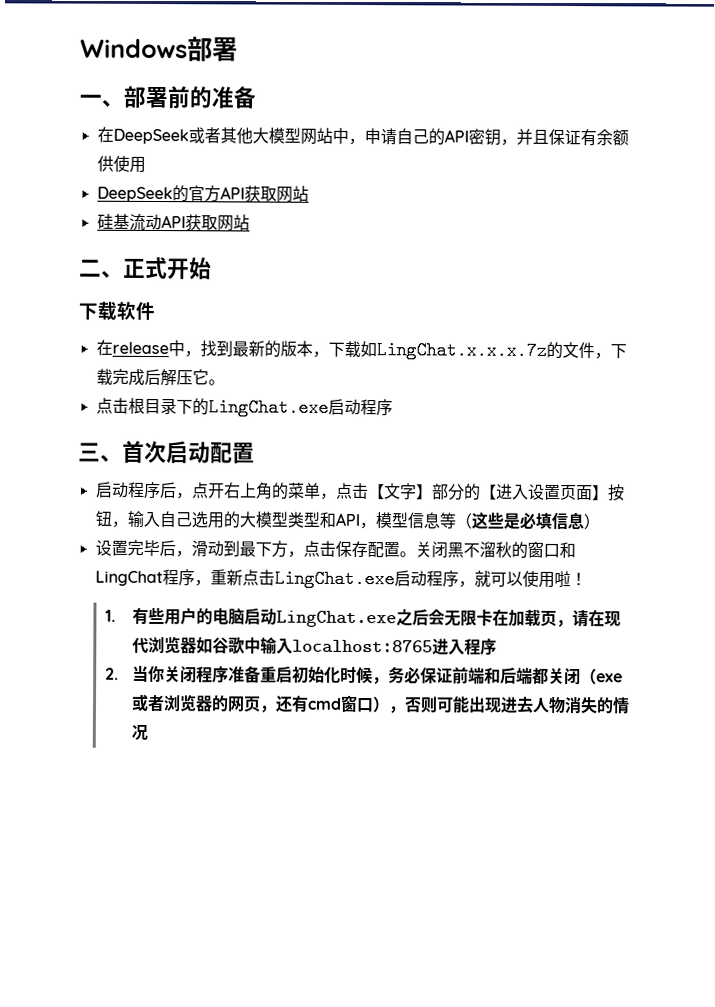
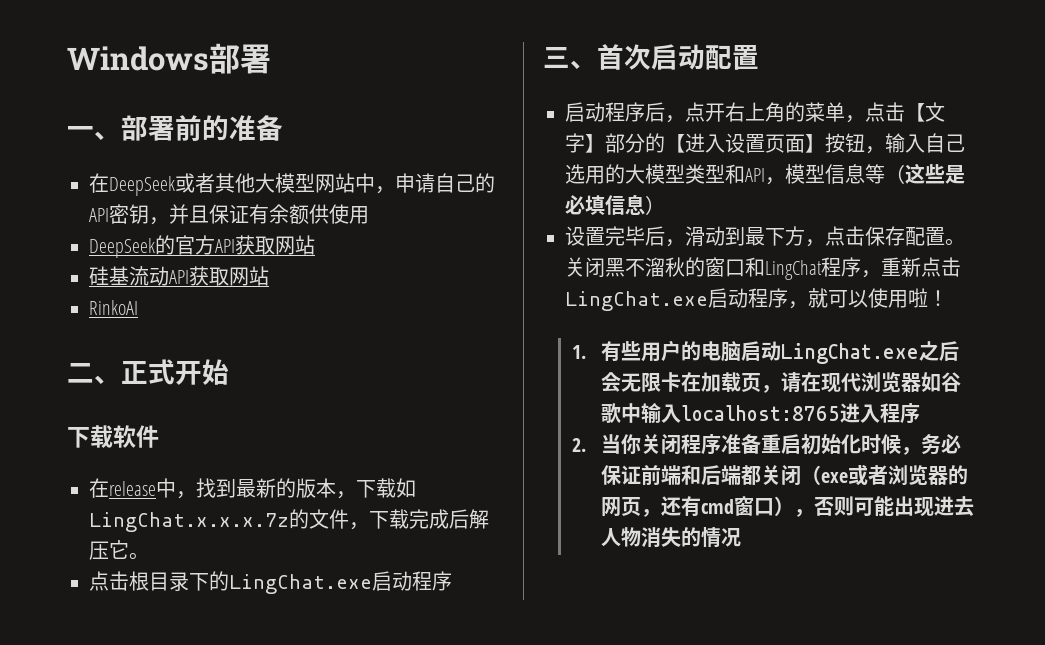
+ RinkoAI

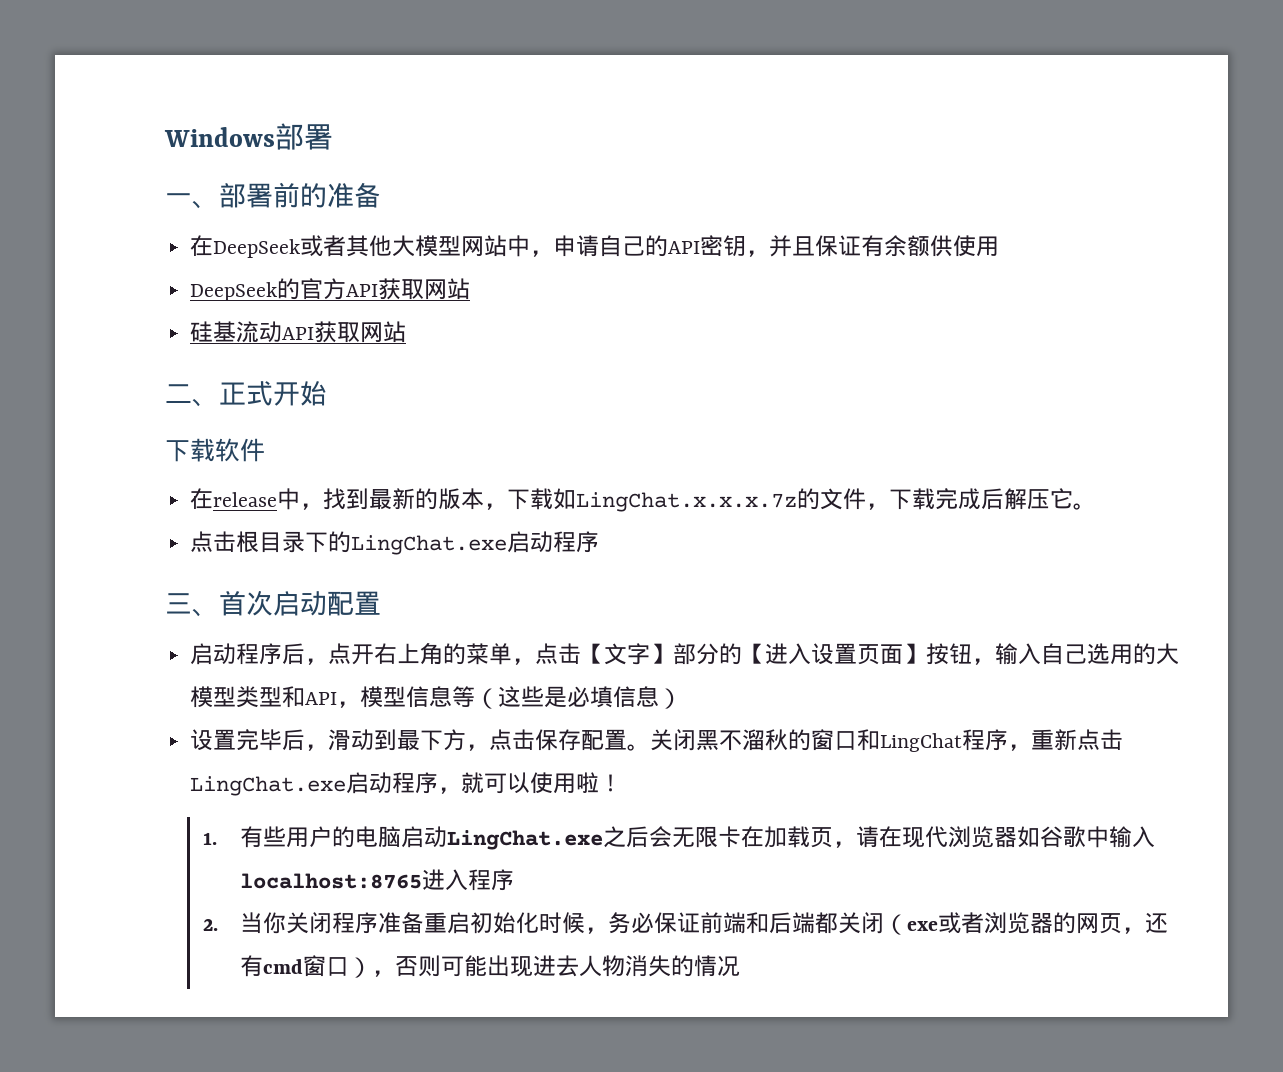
- RinkoAI

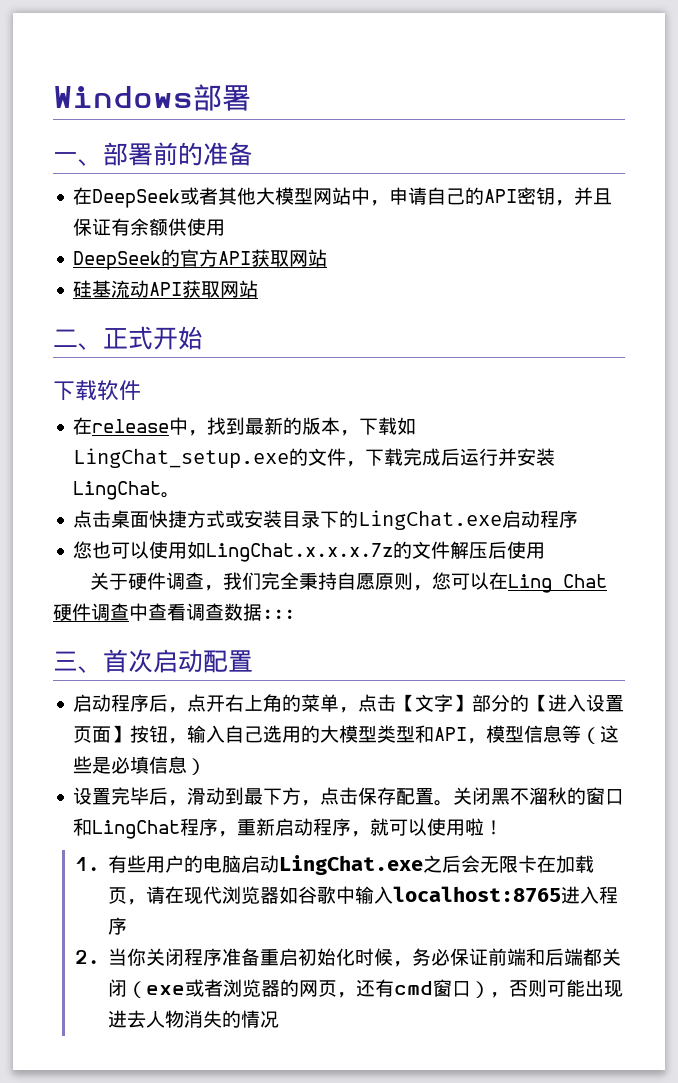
- 在release中，找到最新的版本，下载如LingChat.x.x.x.7z的文件，下载完成后解压它。
- 点击根目录下的LingChat.exe启动程序
+ 在release中，找到最新的版本，下载如LingChat_setup.exe的文件，下载完成后运行并安装LingChat。
+ 点击桌面快捷方式或安装目录下的LingChat.exe启动程序
+ 您也可以使用如LingChat.x.x.x.7z的文件解压后使用
+ 关于硬件调查，我们完全秉持自愿原则，您可以在Ling Chat硬件调查中查看调查数据:::
- 关闭黑不溜秋的窗口和LingChat程序，重新点击LingChat.exe启动程序，就可以使用啦！
+ 关闭黑不溜秋的窗口和LingChat程序，重新启动程序，就可以使用啦！

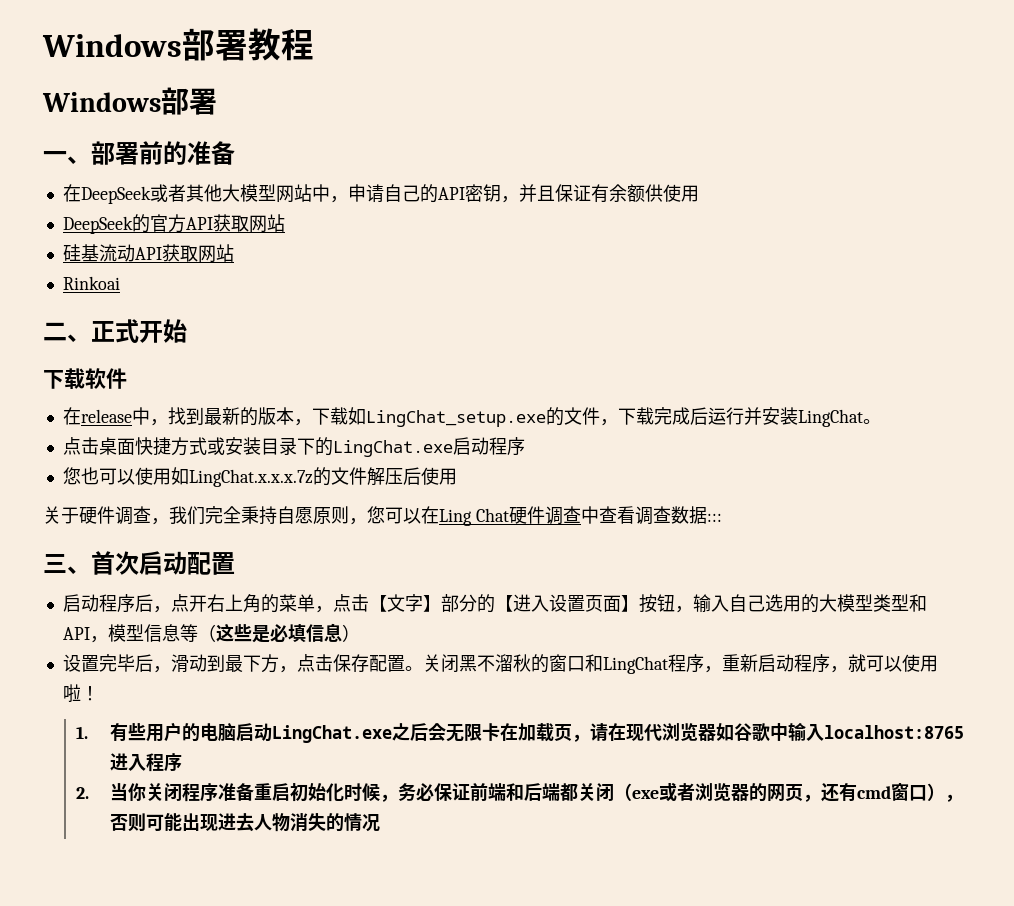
+ Windows部署教程
+ Rinkoai

